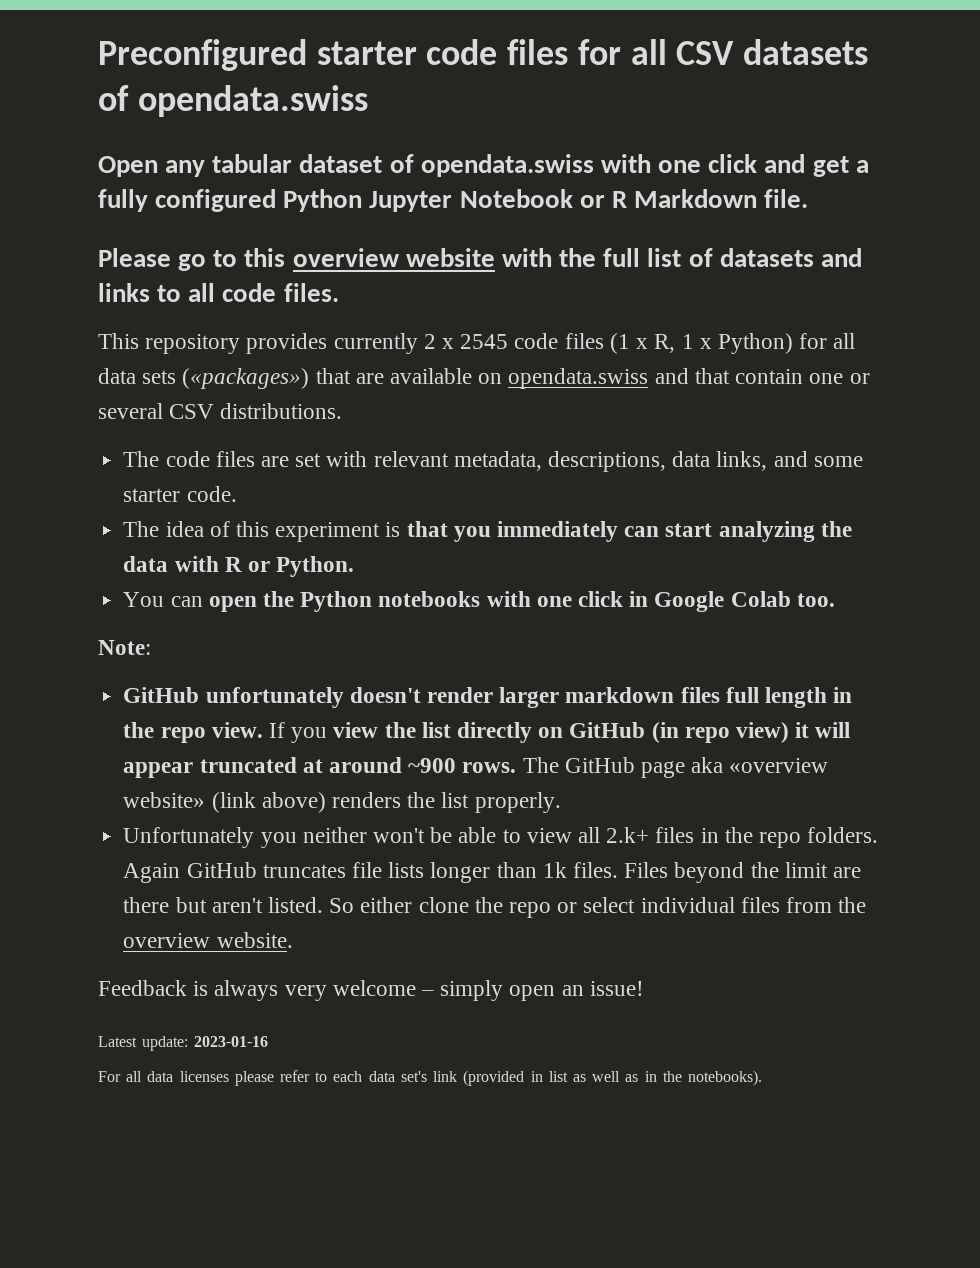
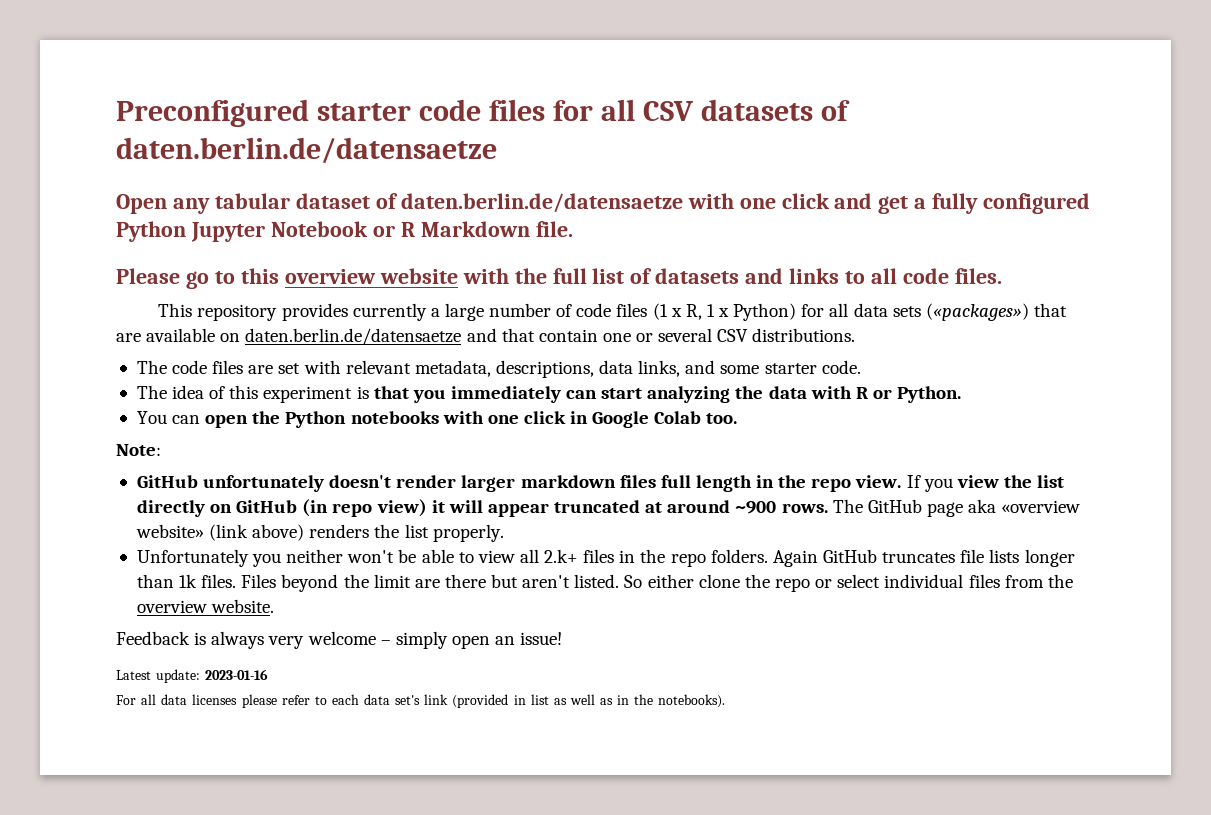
- Preconfigured starter code files for all CSV datasets of opendata.swiss
+ Preconfigured starter code files for all CSV datasets of daten.berlin.de/datensaetze
- Open any tabular dataset of opendata.swiss with one click and get a fully configured Python Jupyter Notebook or R Markdown file.
+ Open any tabular dataset of daten.berlin.de/datensaetze with one click and get a fully configured Python Jupyter Notebook or R Markdown file.
- This repository provides currently 2 x 2545 code files (1 x R, 1 x Python) for all data sets («packages») that are available on opendata.swiss and that contain one or several CSV distributions.
+ This repository provides currently a large number of code files (1 x R, 1 x Python) for all data sets («packages») that are available on daten.berlin.de/datensaetze and that contain one or several CSV distributions.

